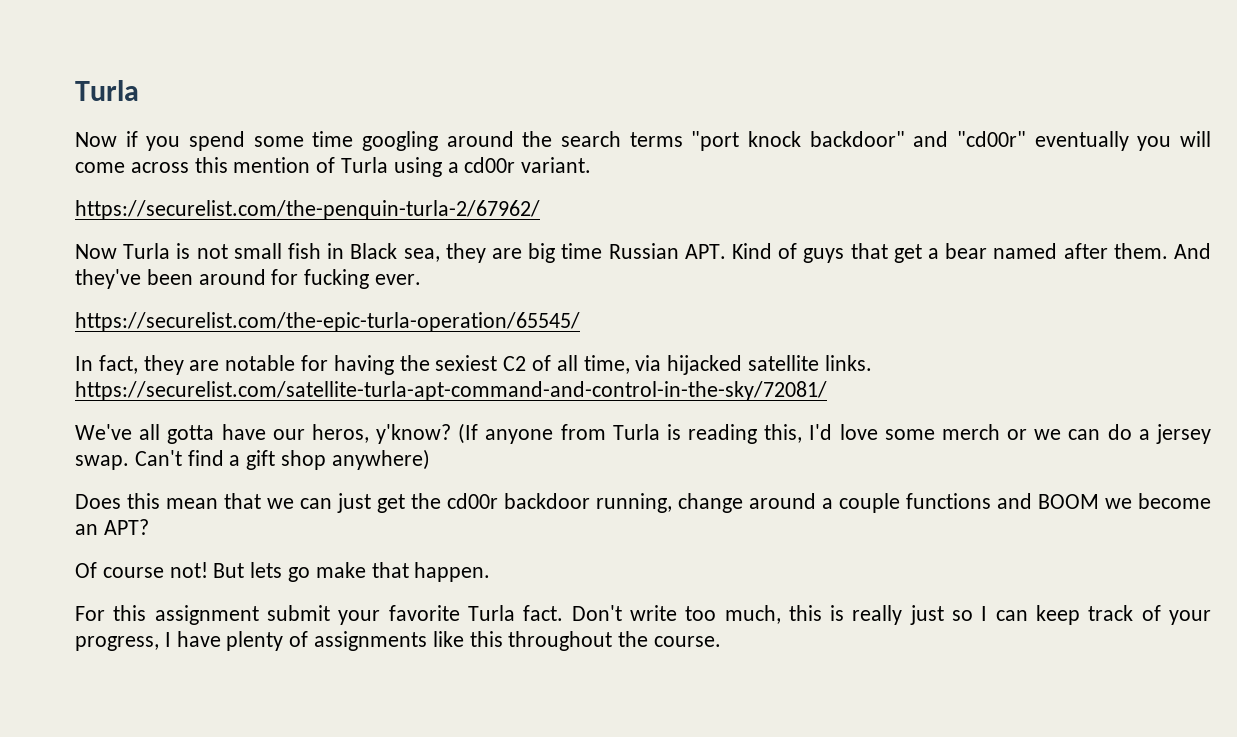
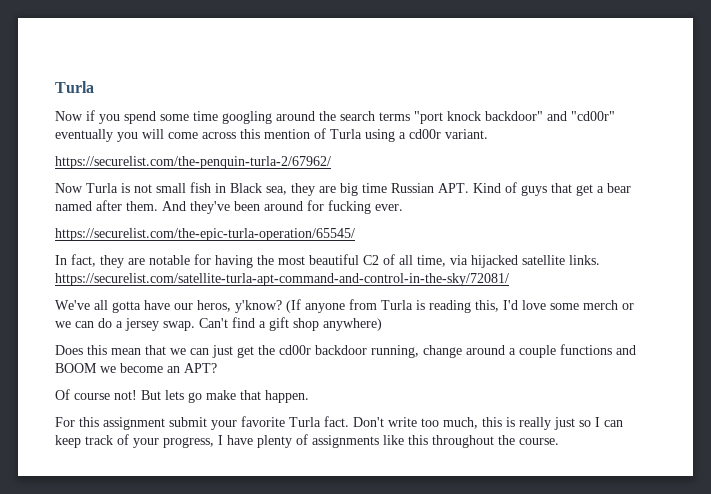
- In fact, they are notable for having the sexiest C2 of all time, via hijacked satellite links. https://securelist.com/satellite-turla-apt-command-and-control-in-the-sky/72081/
+ In fact, they are notable for having the most beautiful C2 of all time, via hijacked satellite links. https://securelist.com/satellite-turla-apt-command-and-control-in-the-sky/72081/

